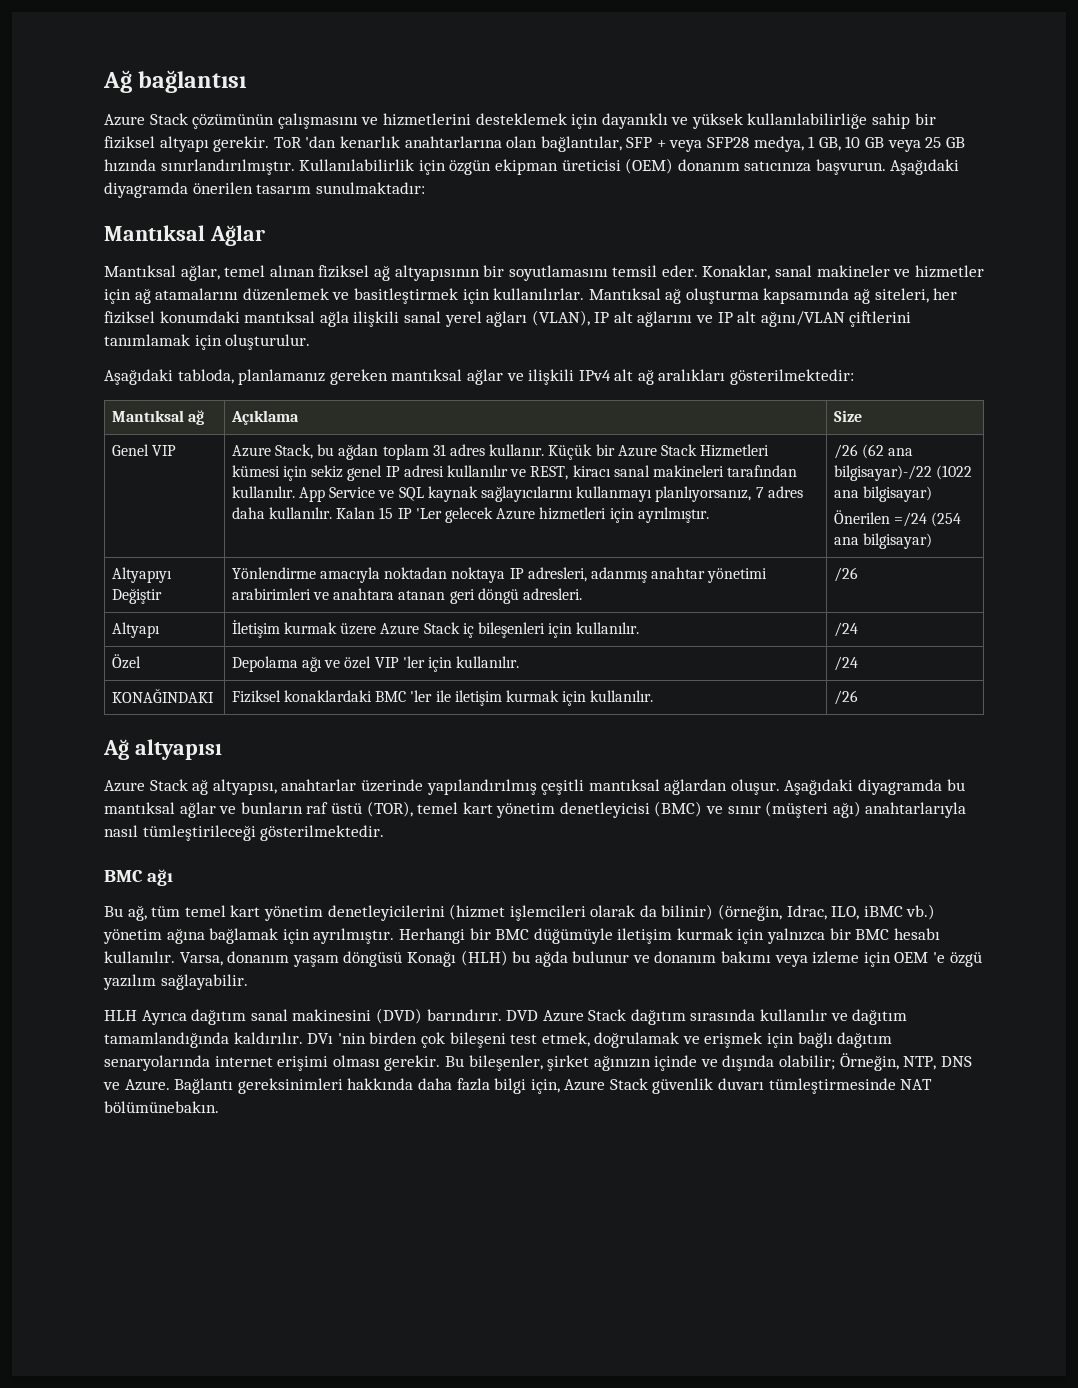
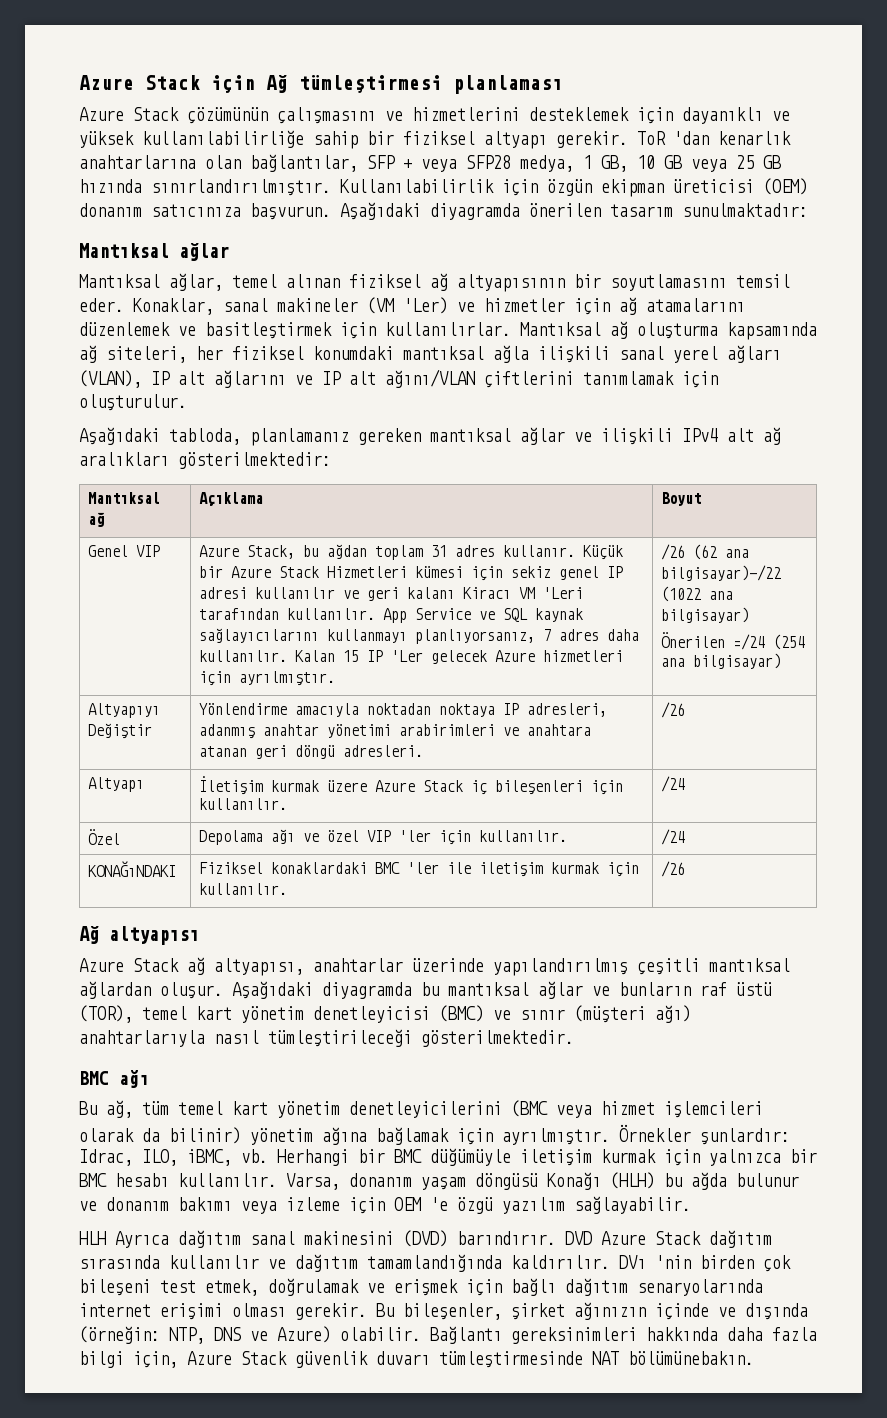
- Ağ bağlantısı
+ Azure Stack için Ağ tümleştirmesi planlaması
- Mantıksal Ağlar
+ Mantıksal ağlar
- Konaklar, sanal makineler ve hizmetler için ağ atamalarını düzenlemek ve basitleştirmek için kullanılırlar.
+ Konaklar, sanal makineler (VM 'Ler) ve hizmetler için ağ atamalarını düzenlemek ve basitleştirmek için kullanılırlar.
- Mantıksal ağ | Açıklama | Size
+ Mantıksal ağ | Açıklama | Boyut
- Küçük bir Azure Stack Hizmetleri kümesi için sekiz genel IP adresi kullanılır ve REST, kiracı sanal makineleri tarafından kullanılır.
+ Küçük bir Azure Stack Hizmetleri kümesi için sekiz genel IP adresi kullanılır ve geri kalanı Kiracı VM 'Leri tarafından kullanılır.
- KONAĞINDAKI | Fiziksel konaklardaki BMC 'ler ile iletişim kurmak için kullanılır. | /26
+ KONAĞıNDAKI | Fiziksel konaklardaki BMC 'ler ile iletişim kurmak için kullanılır. | /26
- Bu ağ, tüm temel kart yönetim denetleyicilerini (hizmet işlemcileri olarak da bilinir) (örneğin, Idrac, ILO, iBMC vb.) yönetim ağına bağlamak için ayrılmıştır.
+ Bu ağ, tüm temel kart yönetim denetleyicilerini (BMC veya hizmet işlemcileri olarak da bilinir) yönetim ağına bağlamak için ayrılmıştır.
+ Örnekler şunlardır: Idrac, ILO, iBMC, vb.
- Bu bileşenler, şirket ağınızın içinde ve dışında olabilir; Örneğin, NTP, DNS ve Azure.
+ Bu bileşenler, şirket ağınızın içinde ve dışında (örneğin: NTP, DNS ve Azure) olabilir.

